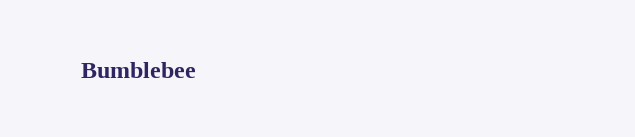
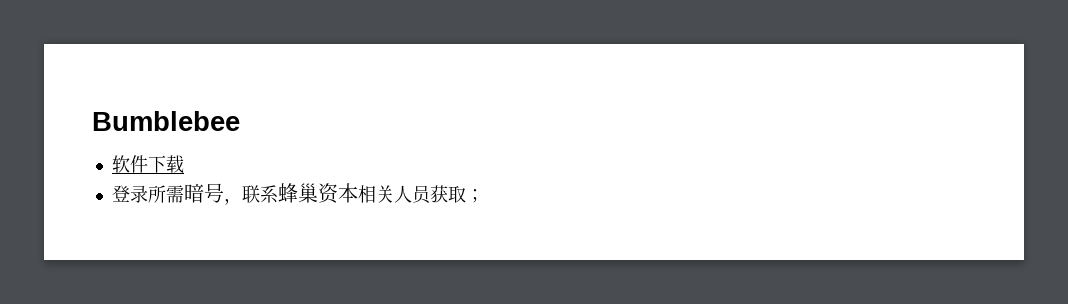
+ 软件下载
+ 登录所需暗号，联系蜂巢资本相关人员获取；

